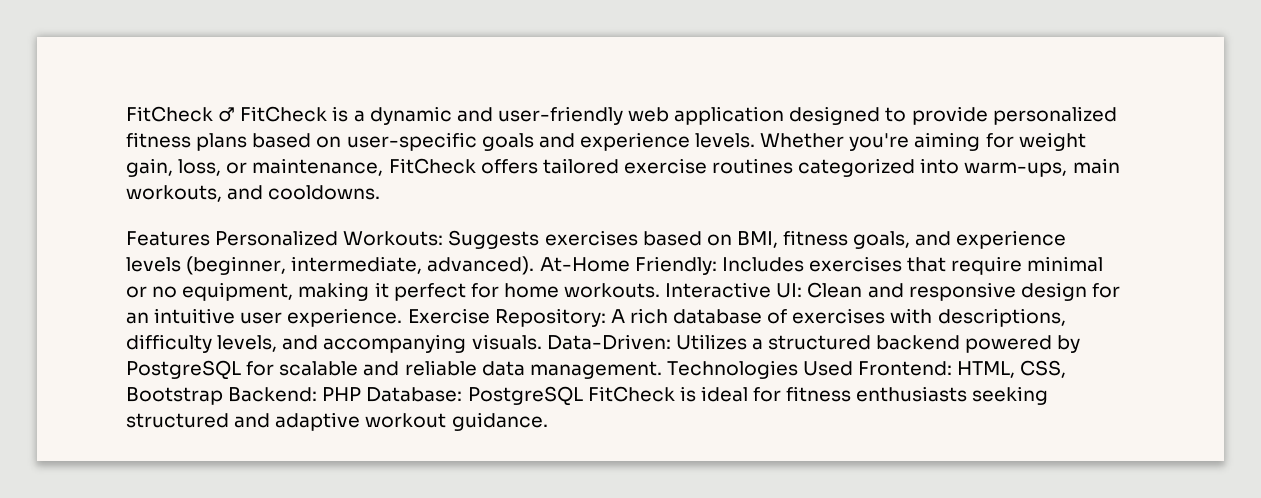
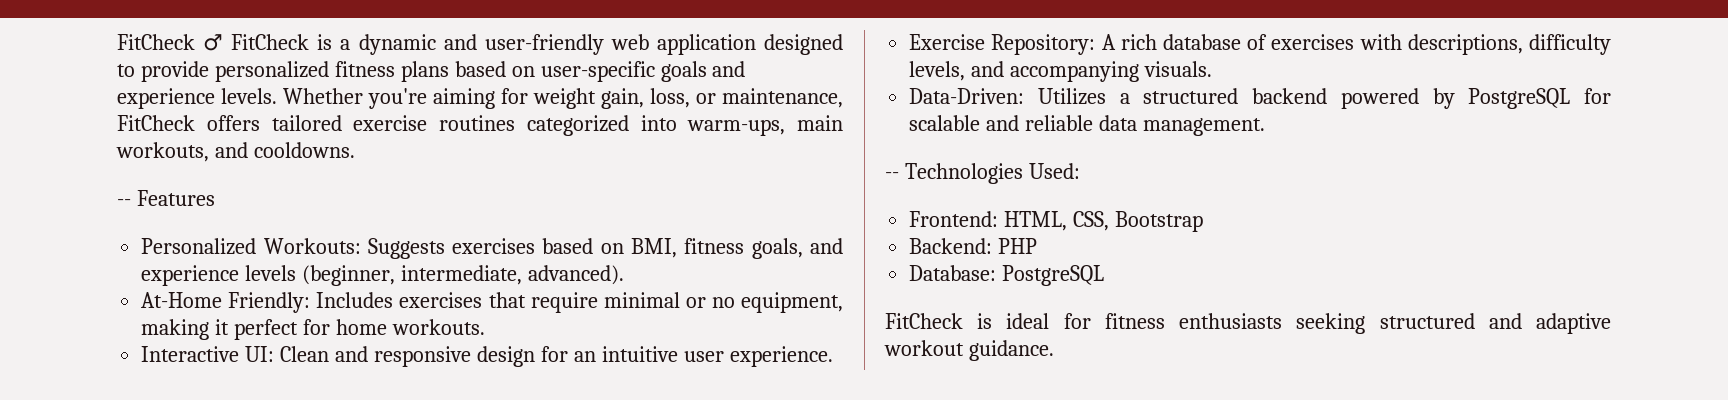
- Features Personalized Workouts:
+ -- Features
+ Personalized Workouts:
- Suggests exercises based on BMI, fitness goals, and experience levels (beginner, intermediate, advanced). At-Home Friendly:
+ Suggests exercises based on BMI, fitness goals, and experience levels (beginner, intermediate, advanced).
+ At-Home Friendly:
- Includes exercises that require minimal or no equipment, making it perfect for home workouts. Interactive UI:
+ Includes exercises that require minimal or no equipment, making it perfect for home workouts.
+ Interactive UI:
- Clean and responsive design for an intuitive user experience. Exercise Repository:
+ Clean and responsive design for an intuitive user experience.
+ Exercise Repository:
- A rich database of exercises with descriptions, difficulty levels, and accompanying visuals. Data-Driven:
+ A rich database of exercises with descriptions, difficulty levels, and accompanying visuals.
+ Data-Driven:
- Utilizes a structured backend powered by PostgreSQL for scalable and reliable data management. Technologies Used Frontend:
+ Utilizes a structured backend powered by PostgreSQL for scalable and reliable data management.
+ -- Technologies Used:
+ Frontend:
- HTML, CSS, Bootstrap Backend:
+ HTML, CSS, Bootstrap
+ Backend:
- PHP Database: PostgreSQL FitCheck is ideal for fitness enthusiasts seeking structured and adaptive workout guidance.
+ PHP
+ Database: PostgreSQL
+ FitCheck is ideal for fitness enthusiasts seeking structured and adaptive workout guidance.

